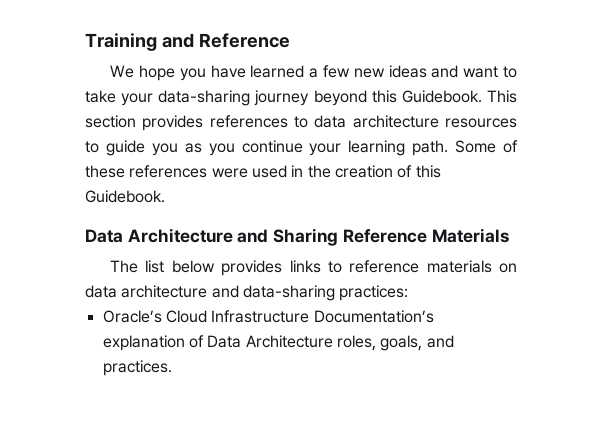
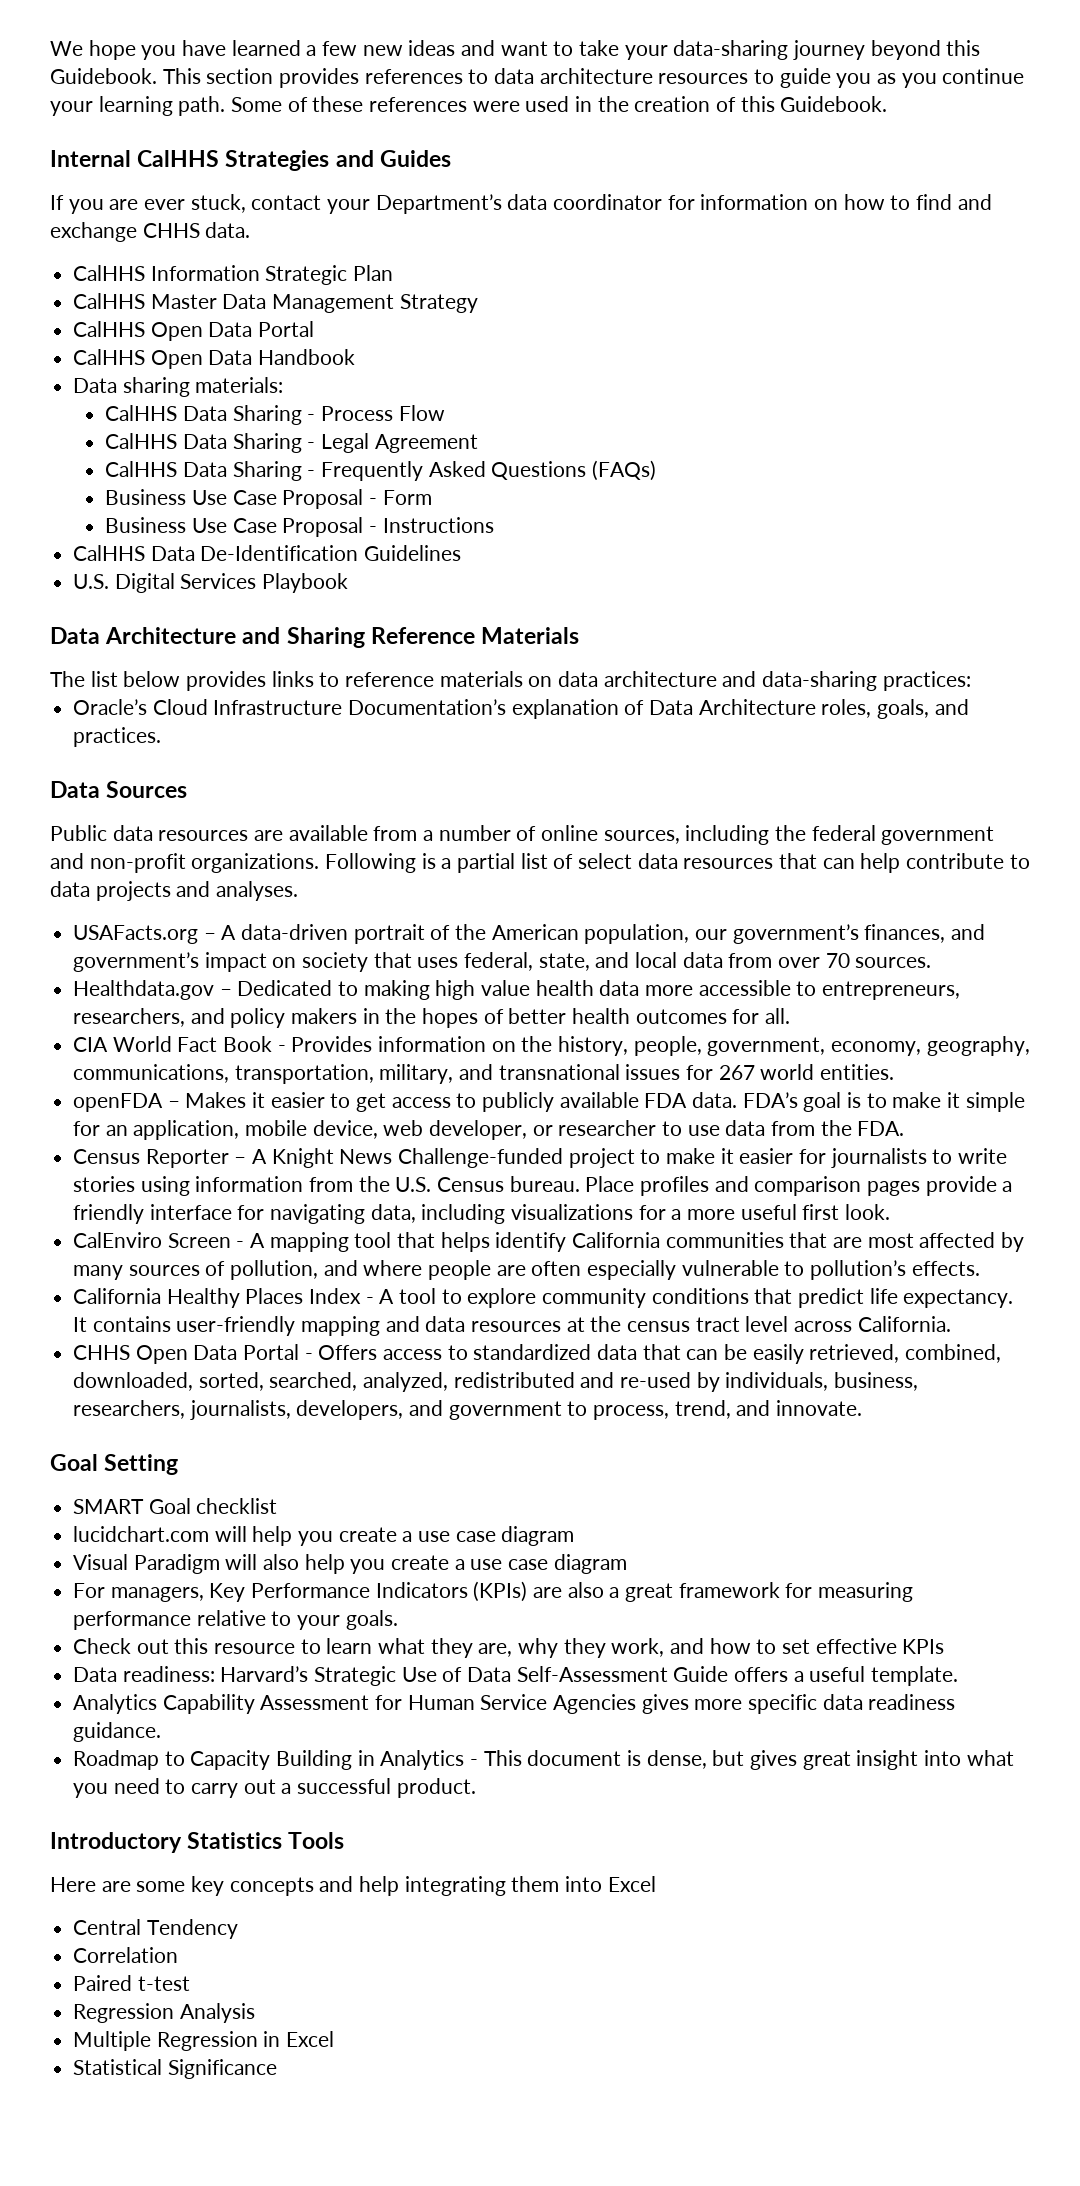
- Training and Reference
+ Internal CalHHS Strategies and Guides
+ If you are ever stuck, contact your Department’s data coordinator for information on how to find and exchange CHHS data.
+ CalHHS Information Strategic Plan
+ CalHHS Master Data Management Strategy
+ CalHHS Open Data Portal
+ CalHHS Open Data Handbook
+ Data sharing materials:
+ CalHHS Data Sharing - Process Flow
+ CalHHS Data Sharing - Legal Agreement
+ CalHHS Data Sharing - Frequently Asked Questions (FAQs)
+ Business Use Case Proposal - Form
+ Business Use Case Proposal - Instructions
+ CalHHS Data De-Identification Guidelines
+ U.S. Digital Services Playbook
+ Data Sources
+ Public data resources are available from a number of online sources, including the federal government and non-profit organizations. Following is a partial list of select data resources that can help contribute to data projects and analyses.
+ USAFacts.org – A data-driven portrait of the American population, our government’s finances, and government’s impact on society that uses federal, state, and local data from over 70 sources.
+ Healthdata.gov – Dedicated to making high value health data more accessible to entrepreneurs, researchers, and policy makers in the hopes of better health outcomes for all.
+ CIA World Fact Book - Provides information on the history, people, government, economy, geography, communications, transportation, military, and transnational issues for 267 world entities.
+ openFDA – Makes it easier to get access to publicly available FDA data. FDA’s goal is to make it simple for an application, mobile device, web developer, or researcher to use data from the FDA.
+ Census Reporter – A Knight News Challenge-funded project to make it easier for journalists to write stories using information from the U.S. Census bureau. Place profiles and comparison pages provide a friendly interface for navigating data, including visualizations for a more useful first look.
+ CalEnviro Screen - A mapping tool that helps identify California communities that are most affected by many sources of pollution, and where people are often especially vulnerable to pollution’s effects.
+ California Healthy Places Index - A tool to explore community conditions that predict life expectancy. It contains user-friendly mapping and data resources at the census tract level across California.
+ CHHS Open Data Portal - Offers access to standardized data that can be easily retrieved, combined, downloaded, sorted, searched, analyzed, redistributed and re-used by individuals, business, researchers, journalists, developers, and government to process, trend, and innovate.
+ Goal Setting
+ SMART Goal checklist
+ lucidchart.com will help you create a use case diagram
+ Visual Paradigm will also help you create a use case diagram
+ For managers, Key Performance Indicators (KPIs) are also a great framework for measuring performance relative to your goals.
+ Check out this resource to learn what they are, why they work, and how to set effective KPIs
+ Data readiness: Harvard’s Strategic Use of Data Self-Assessment Guide offers a useful template.
+ Analytics Capability Assessment for Human Service Agencies gives more specific data readiness guidance.
+ Roadmap to Capacity Building in Analytics - This document is dense, but gives great insight into what you need to carry out a successful product.
+ Introductory Statistics Tools
+ Here are some key concepts and help integrating them into Excel
+ Central Tendency
+ Correlation
+ Paired t-test
+ Regression Analysis
+ Multiple Regression in Excel
+ Statistical Significance

